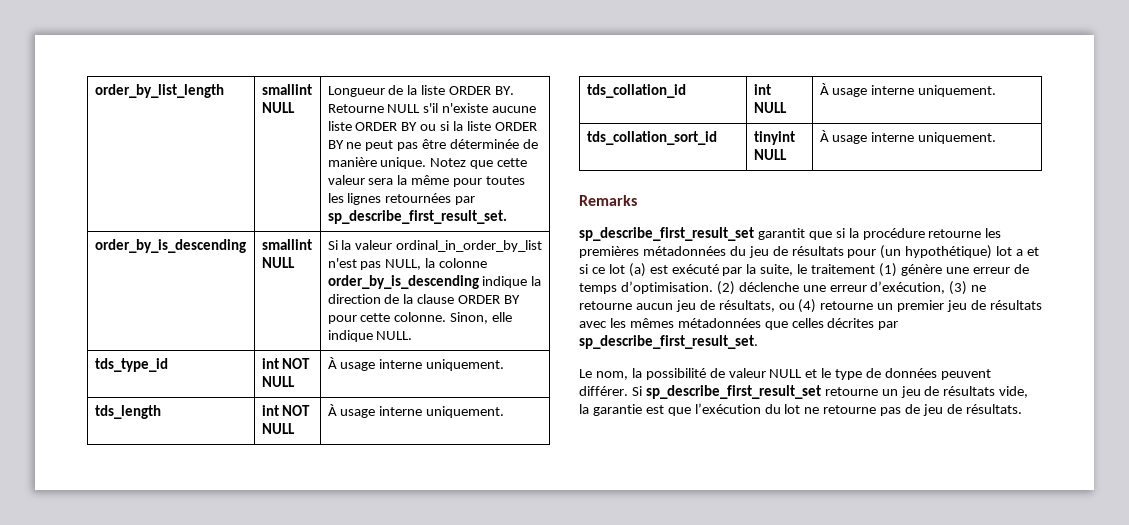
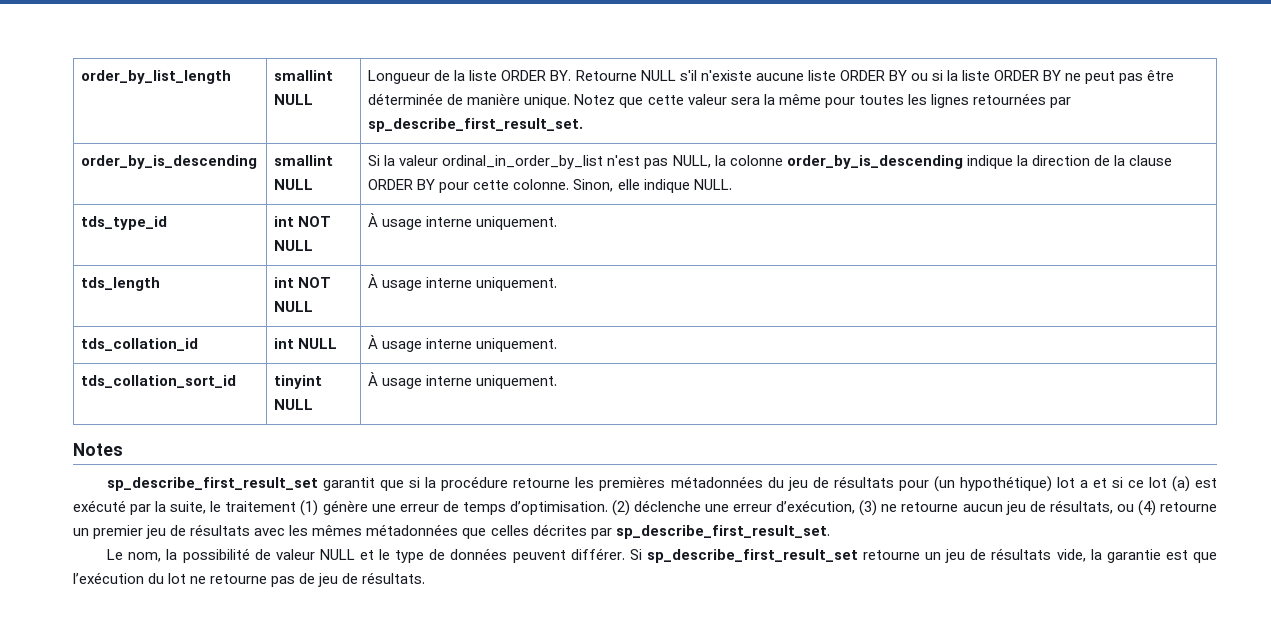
- Remarks
+ Notes

